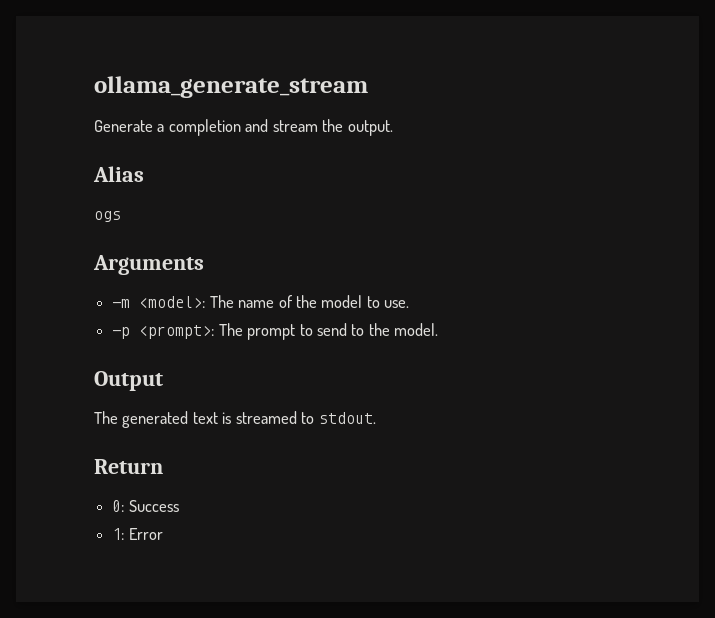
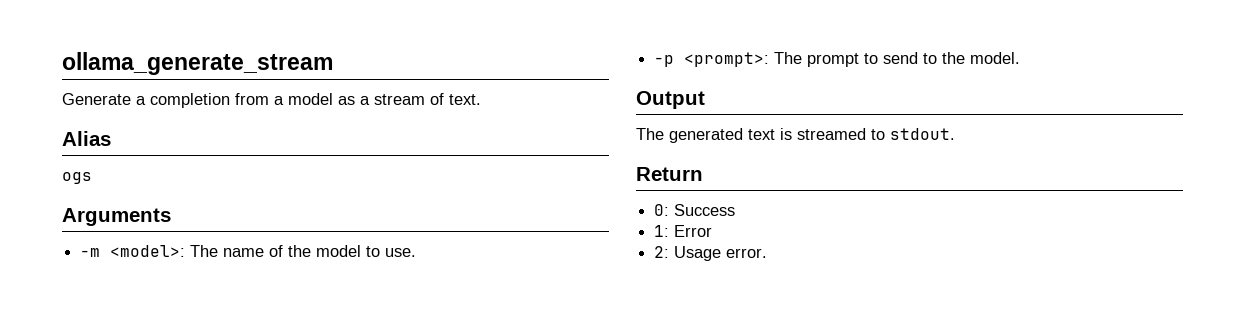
- Generate a completion and stream the output.
+ Generate a completion from a model as a stream of text.
+ 2: Usage error.

